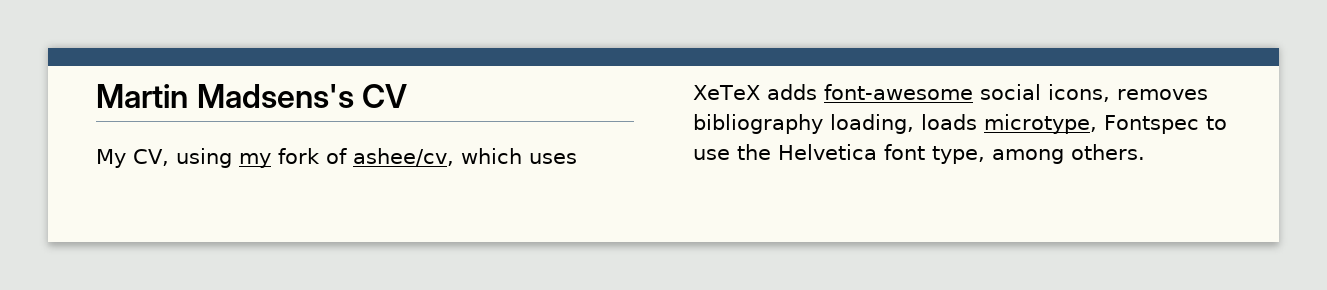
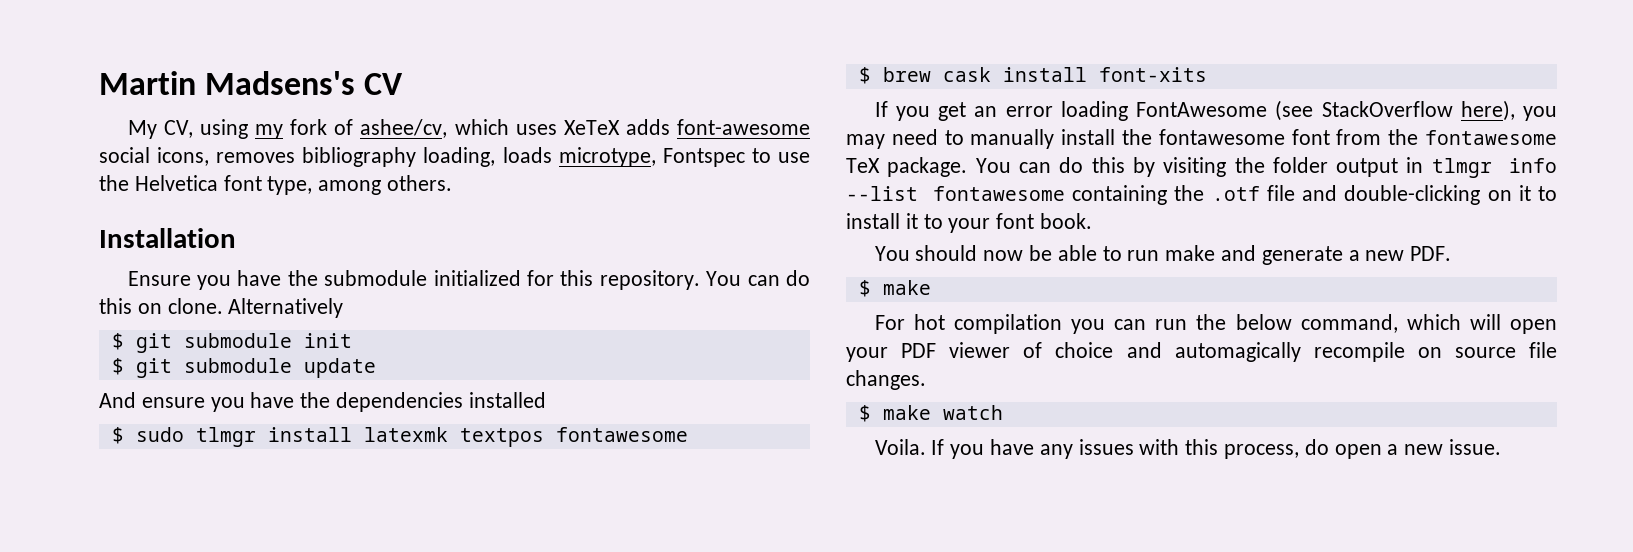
+ Installation
+ Ensure you have the submodule initialized for this repository. You can do this on clone. Alternatively
+ $ git submodule init
+ $ git submodule update
+ And ensure you have the dependencies installed
+ $ sudo tlmgr install latexmk textpos fontawesome
+ $ brew cask install font-xits
+ If you get an error loading FontAwesome (see StackOverflow here), you may need to manually install the fontawesome font from the fontawesome TeX package. You can do this by visiting the folder output in tlmgr info --list fontawesome containing the .otf file and double-clicking on it to install it to your font book.
+ You should now be able to run make and generate a new PDF.
+ $ make
+ For hot compilation you can run the below command, which will open your PDF viewer of choice and automagically recompile on source file changes.
+ $ make watch
+ Voila. If you have any issues with this process, do open a new issue.

